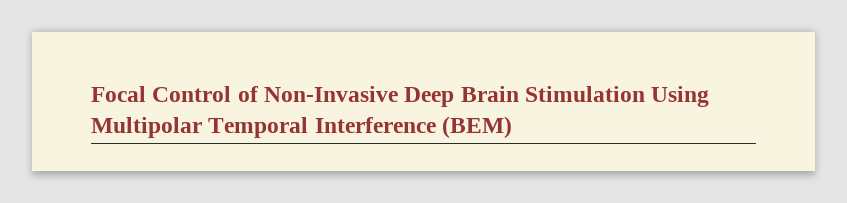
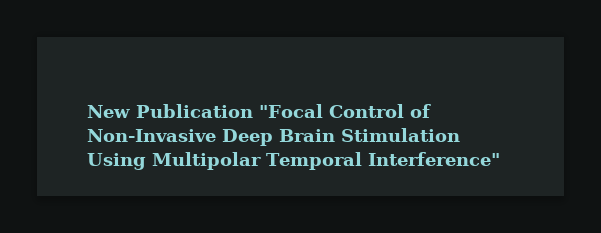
- Focal Control of Non-Invasive Deep Brain Stimulation Using Multipolar Temporal Interference (BEM)
+ New Publication "Focal Control of Non-Invasive Deep Brain Stimulation Using Multipolar Temporal Interference"

